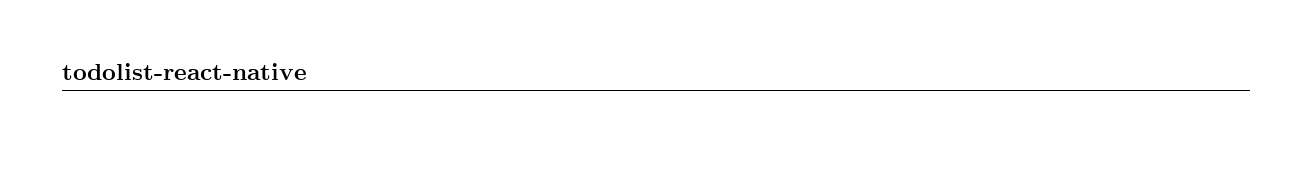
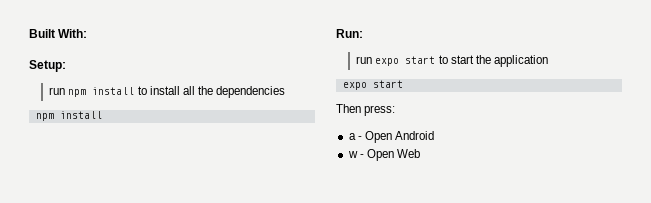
- todolist-react-native
+ Built With:
+ Setup:
+ run npm install to install all the dependencies
+ npm install
+ Run:
+ run expo start to start the application
+ expo start
+ Then press:
+ a - Open Android
+ w - Open Web

